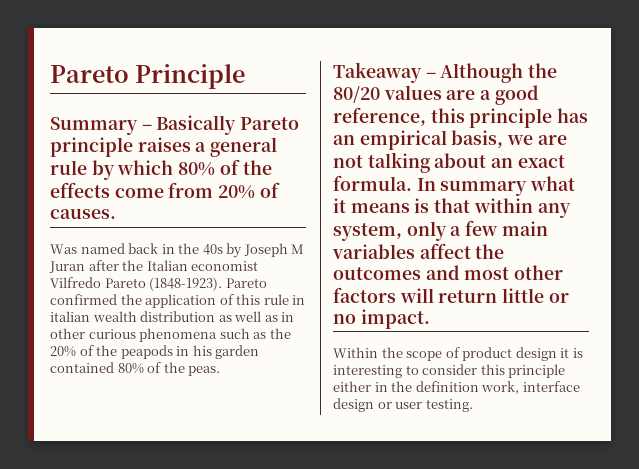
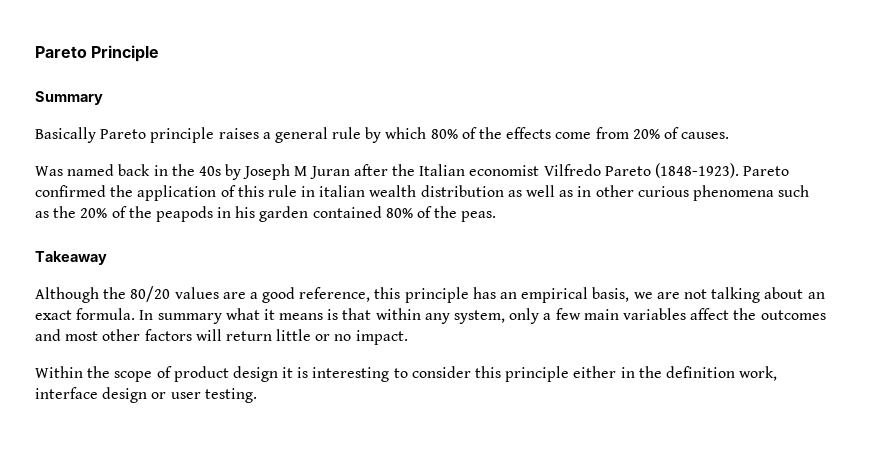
- Summary – Basically Pareto principle raises a general rule by which 80% of the effects come from 20% of causes.
+ Summary
+ Basically Pareto principle raises a general rule by which 80% of the effects come from 20% of causes.
- Takeaway – Although the 80/20 values are a good reference, this principle has an empirical basis, we are not talking about an exact formula.
+ Takeaway
+ Although the 80/20 values are a good reference, this principle has an empirical basis, we are not talking about an exact formula.

